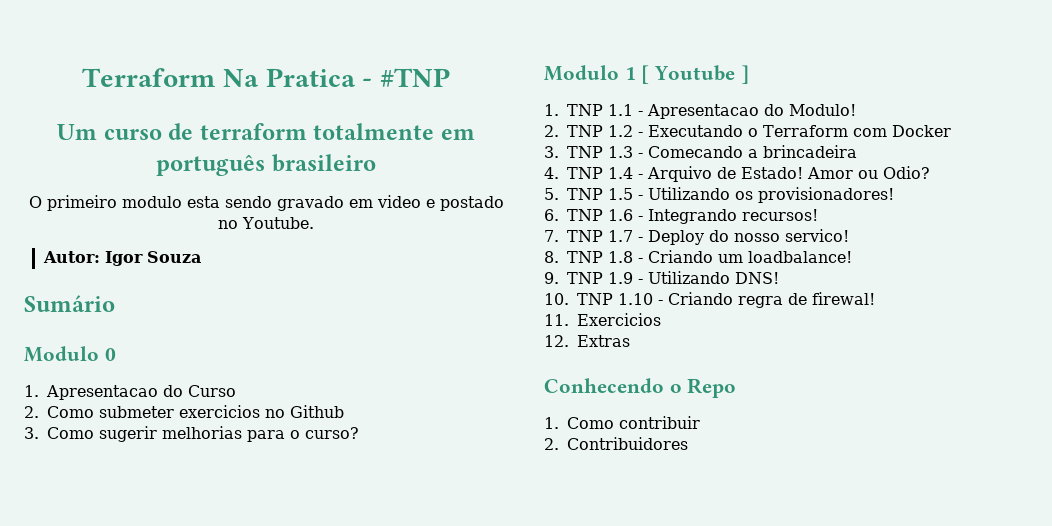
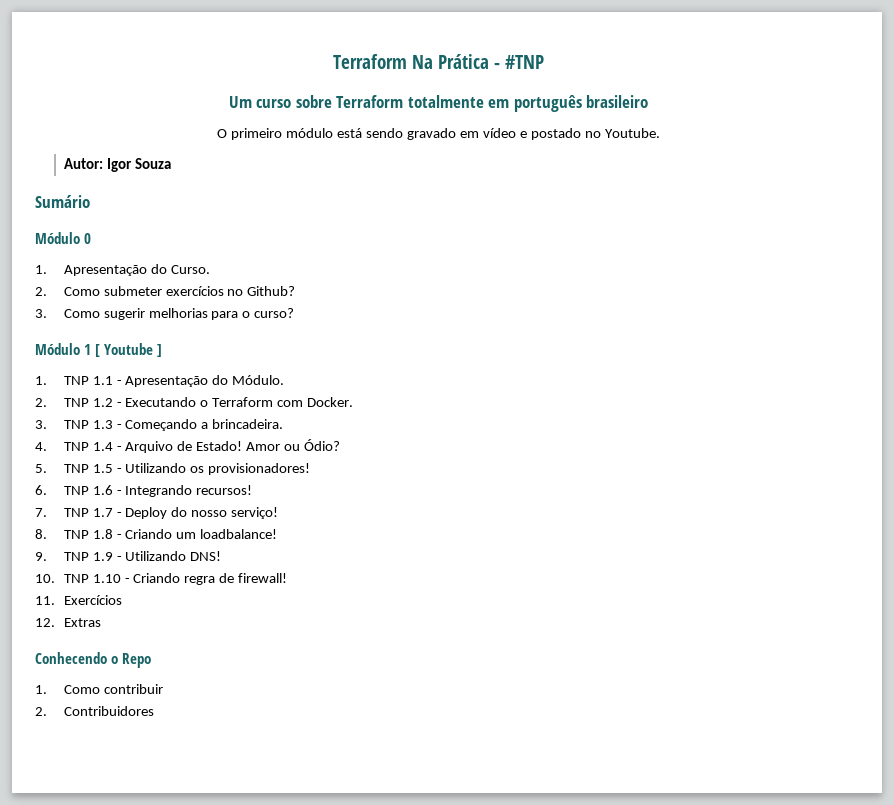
- Terraform Na Pratica - #TNP
+ Terraform Na Prática - #TNP
- Um curso de terraform totalmente em português brasileiro
+ Um curso sobre Terraform totalmente em português brasileiro
- O primeiro modulo esta sendo gravado em video e postado no Youtube.
+ O primeiro módulo está sendo gravado em vídeo e postado no Youtube.
- Modulo 0
+ Módulo 0
- 1. Apresentacao do Curso
+ 1. Apresentação do Curso.
- 2. Como submeter exercicios no Github
+ 2. Como submeter exercícios no Github?
- Modulo 1 [ Youtube ]
+ Módulo 1 [ Youtube ]
- 1. TNP 1.1 - Apresentacao do Modulo!
+ 1. TNP 1.1 - Apresentação do Módulo.
- 2. TNP 1.2 - Executando o Terraform com Docker
+ 2. TNP 1.2 - Executando o Terraform com Docker.
- 3. TNP 1.3 - Comecando a brincadeira
+ 3. TNP 1.3 - Começando a brincadeira.
- Amor ou Odio?
+ Amor ou Ódio?
- 7. TNP 1.7 - Deploy do nosso servico!
+ 7. TNP 1.7 - Deploy do nosso serviço!
- 10. TNP 1.10 - Criando regra de firewal!
+ 10. TNP 1.10 - Criando regra de firewall!
- 11. Exercicios
+ 11. Exercícios

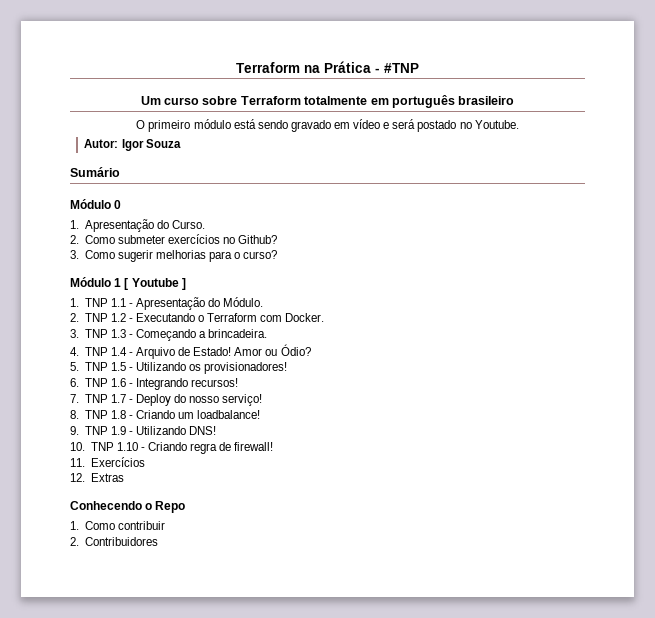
- Terraform Na Prática - #TNP
+ Terraform na Prática - #TNP
- O primeiro módulo está sendo gravado em vídeo e postado no Youtube.
+ O primeiro módulo está sendo gravado em vídeo e será postado no Youtube.

